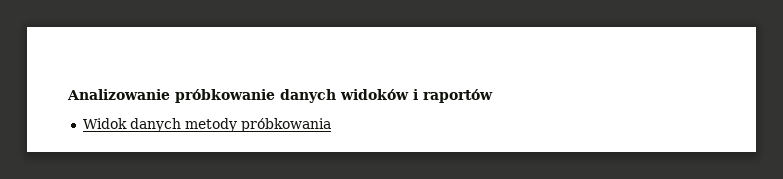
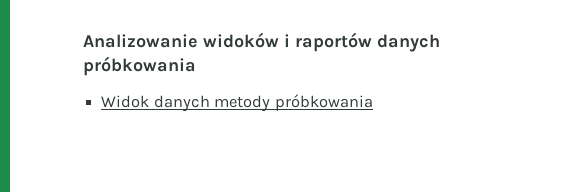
- Analizowanie próbkowanie danych widoków i raportów
+ Analizowanie widoków i raportów danych próbkowania

